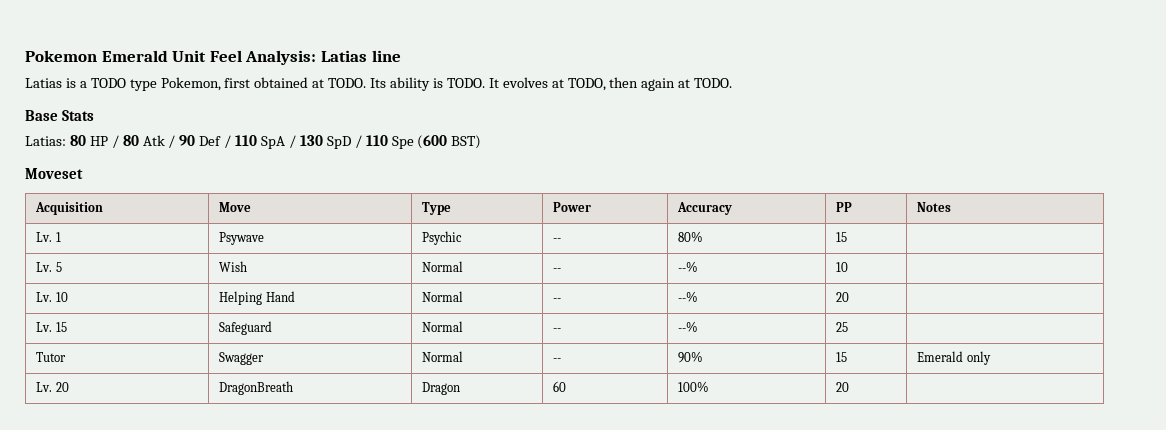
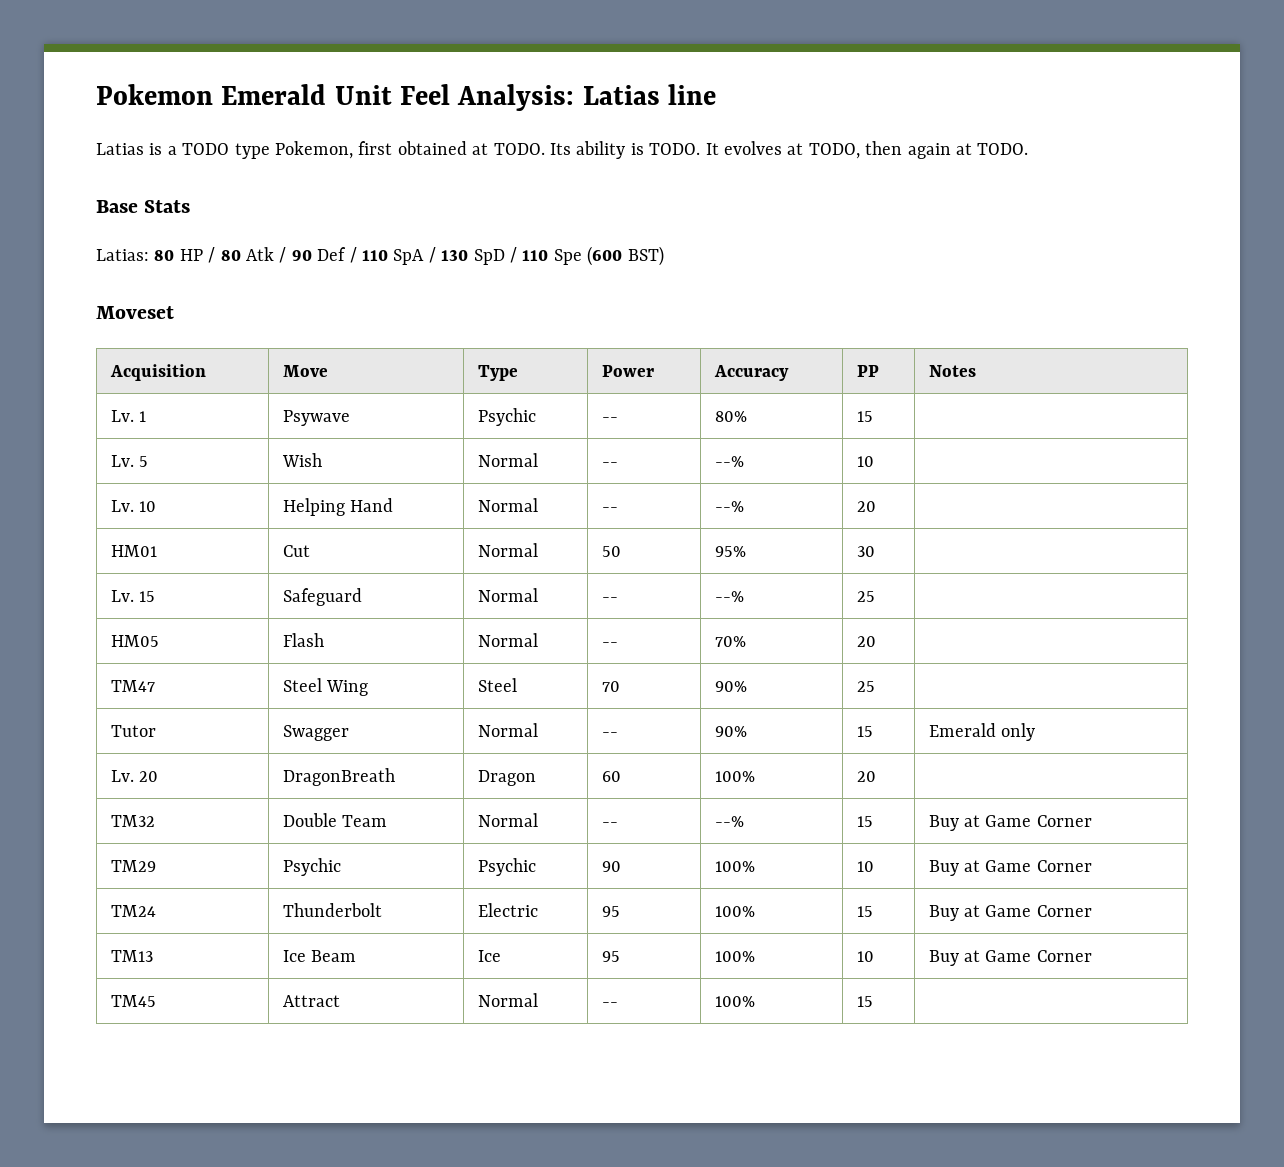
+ HM01 | Cut | Normal | 50 | 95% | 30 |
+ HM05 | Flash | Normal | -- | 70% | 20 |
+ TM47 | Steel Wing | Steel | 70 | 90% | 25 |
+ TM32 | Double Team | Normal | -- | --% | 15 | Buy at Game Corner
+ TM29 | Psychic | Psychic | 90 | 100% | 10 | Buy at Game Corner
+ TM24 | Thunderbolt | Electric | 95 | 100% | 15 | Buy at Game Corner
+ TM13 | Ice Beam | Ice | 95 | 100% | 10 | Buy at Game Corner
+ TM45 | Attract | Normal | -- | 100% | 15 |

